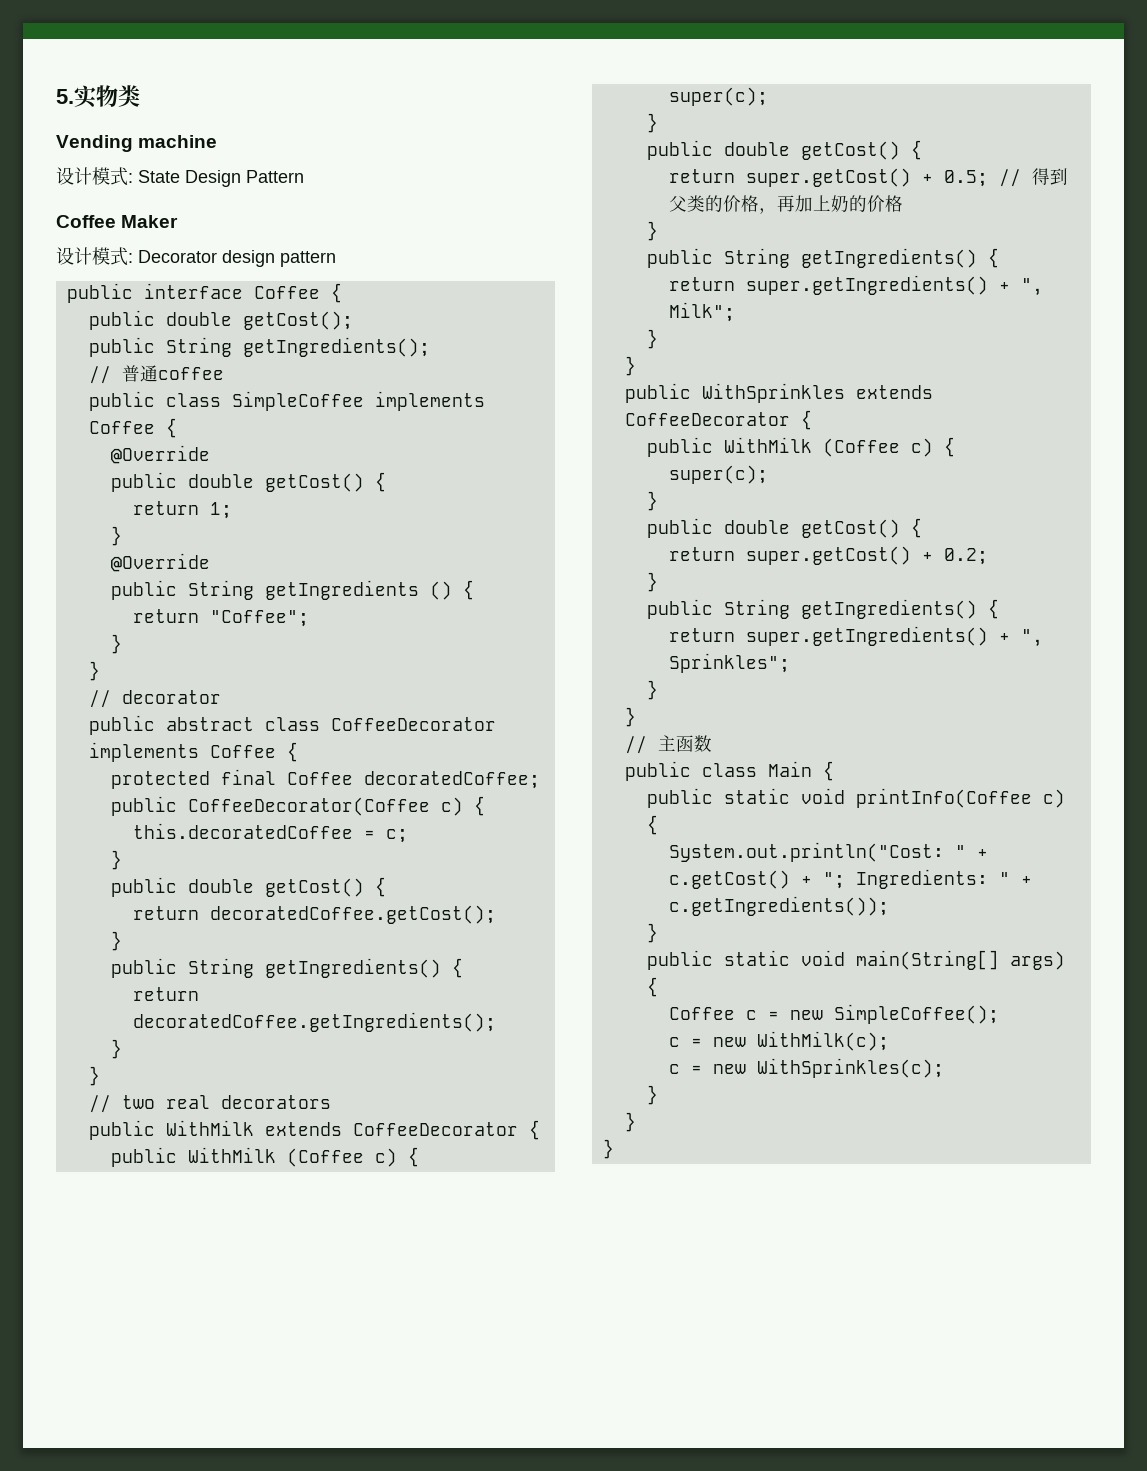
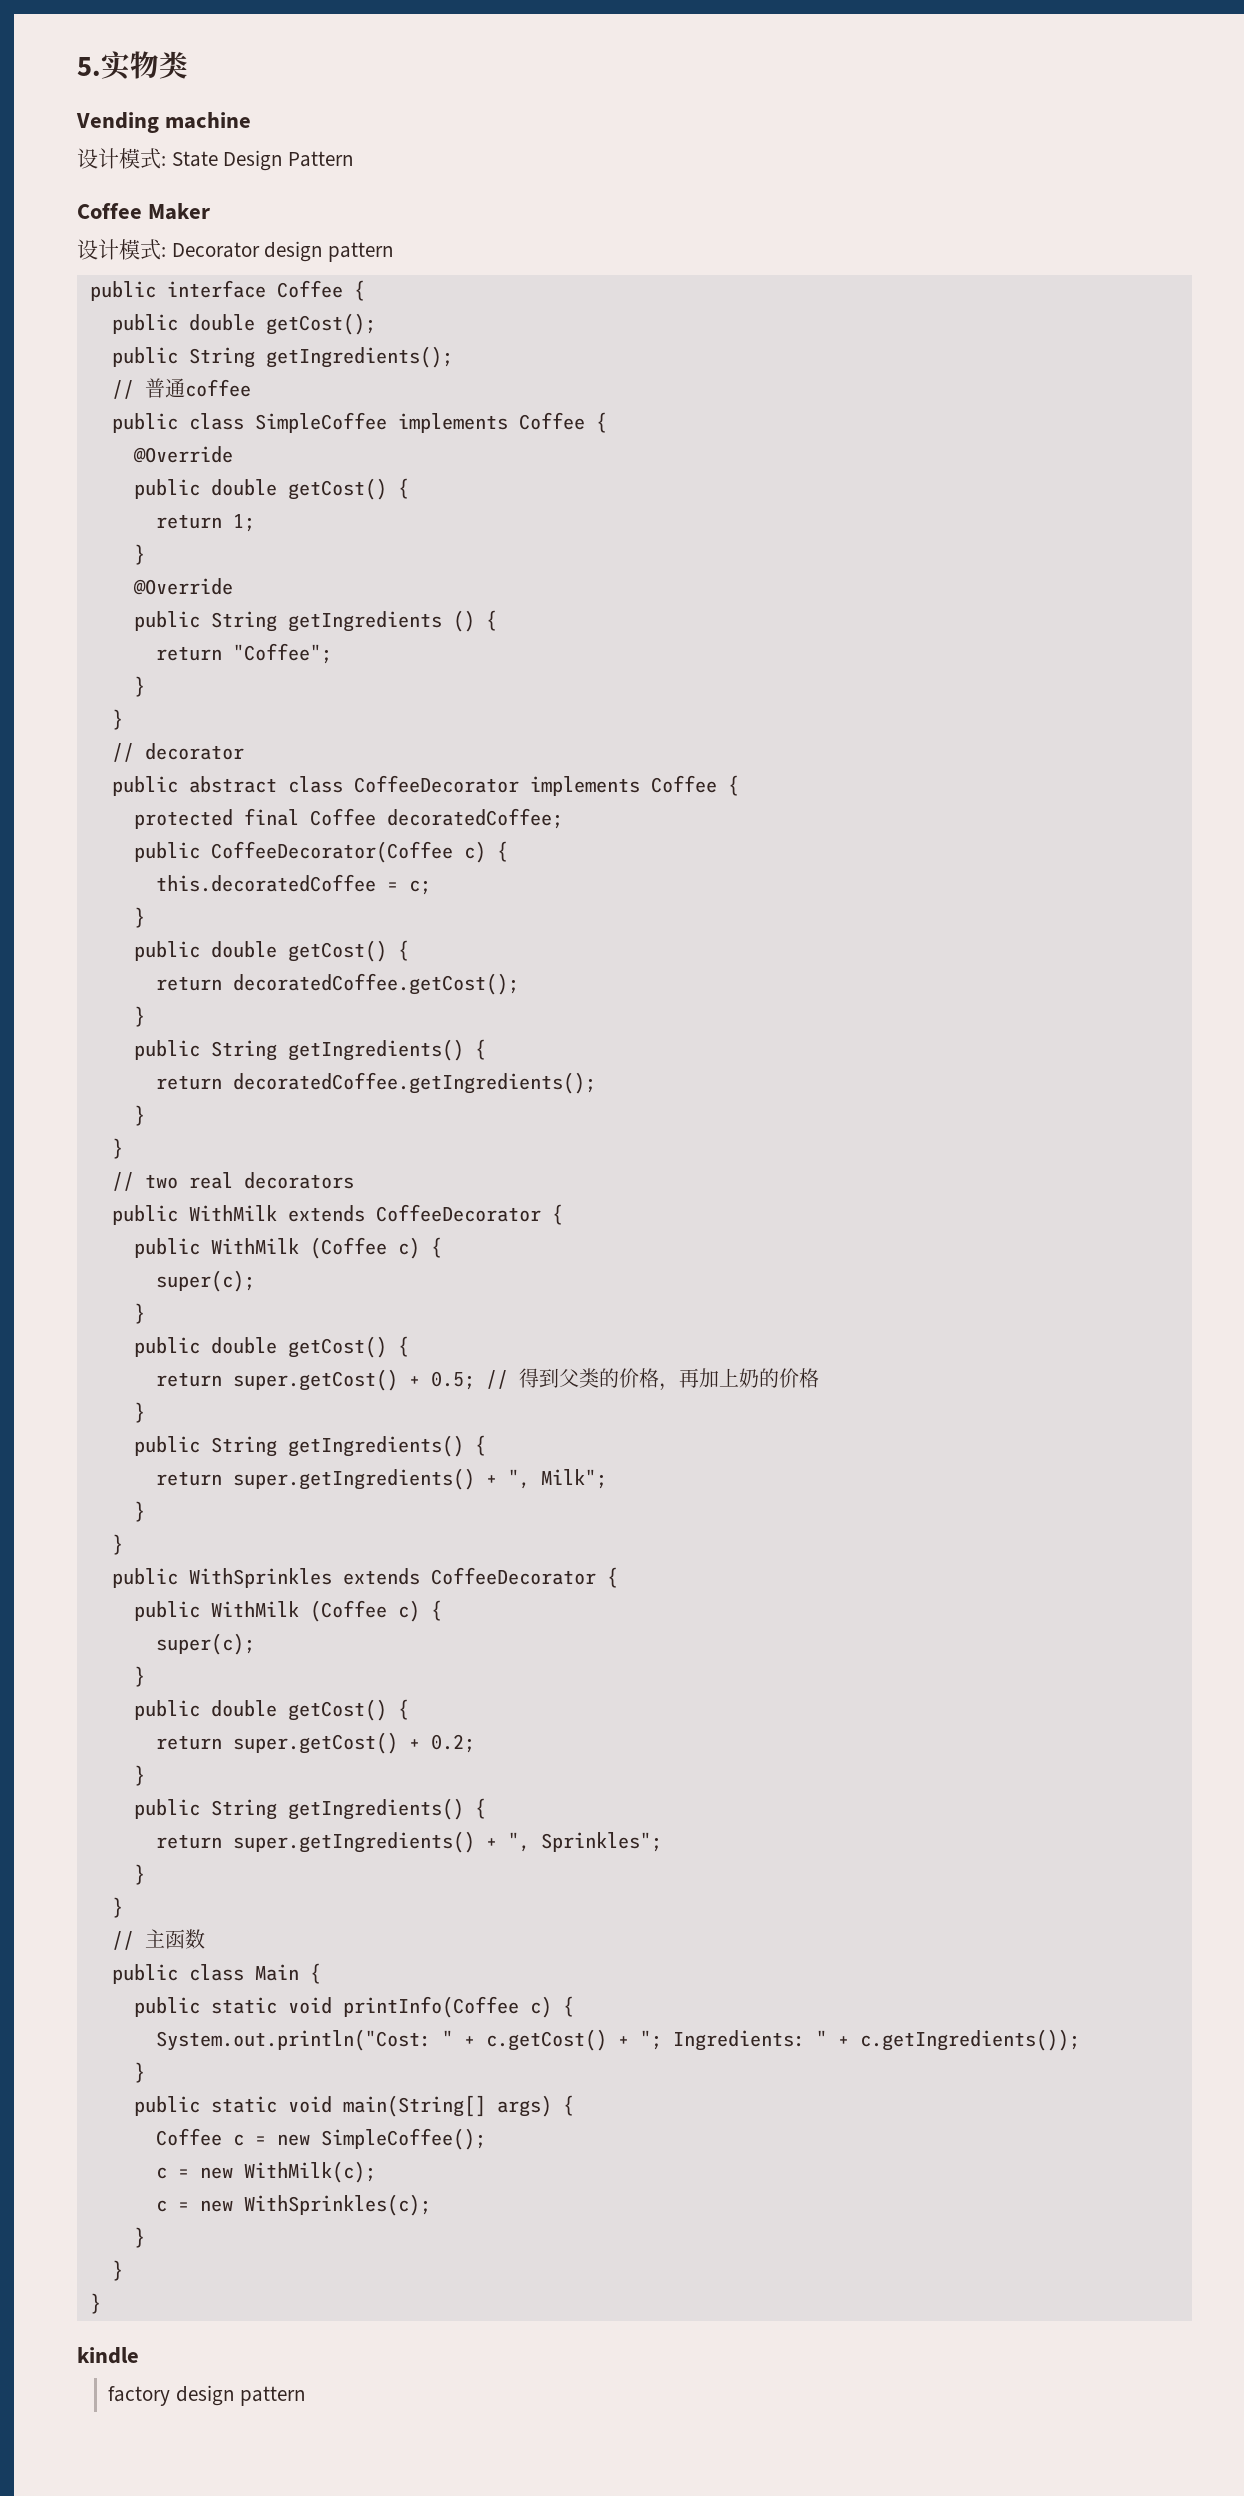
+ kindle
+ factory design pattern

